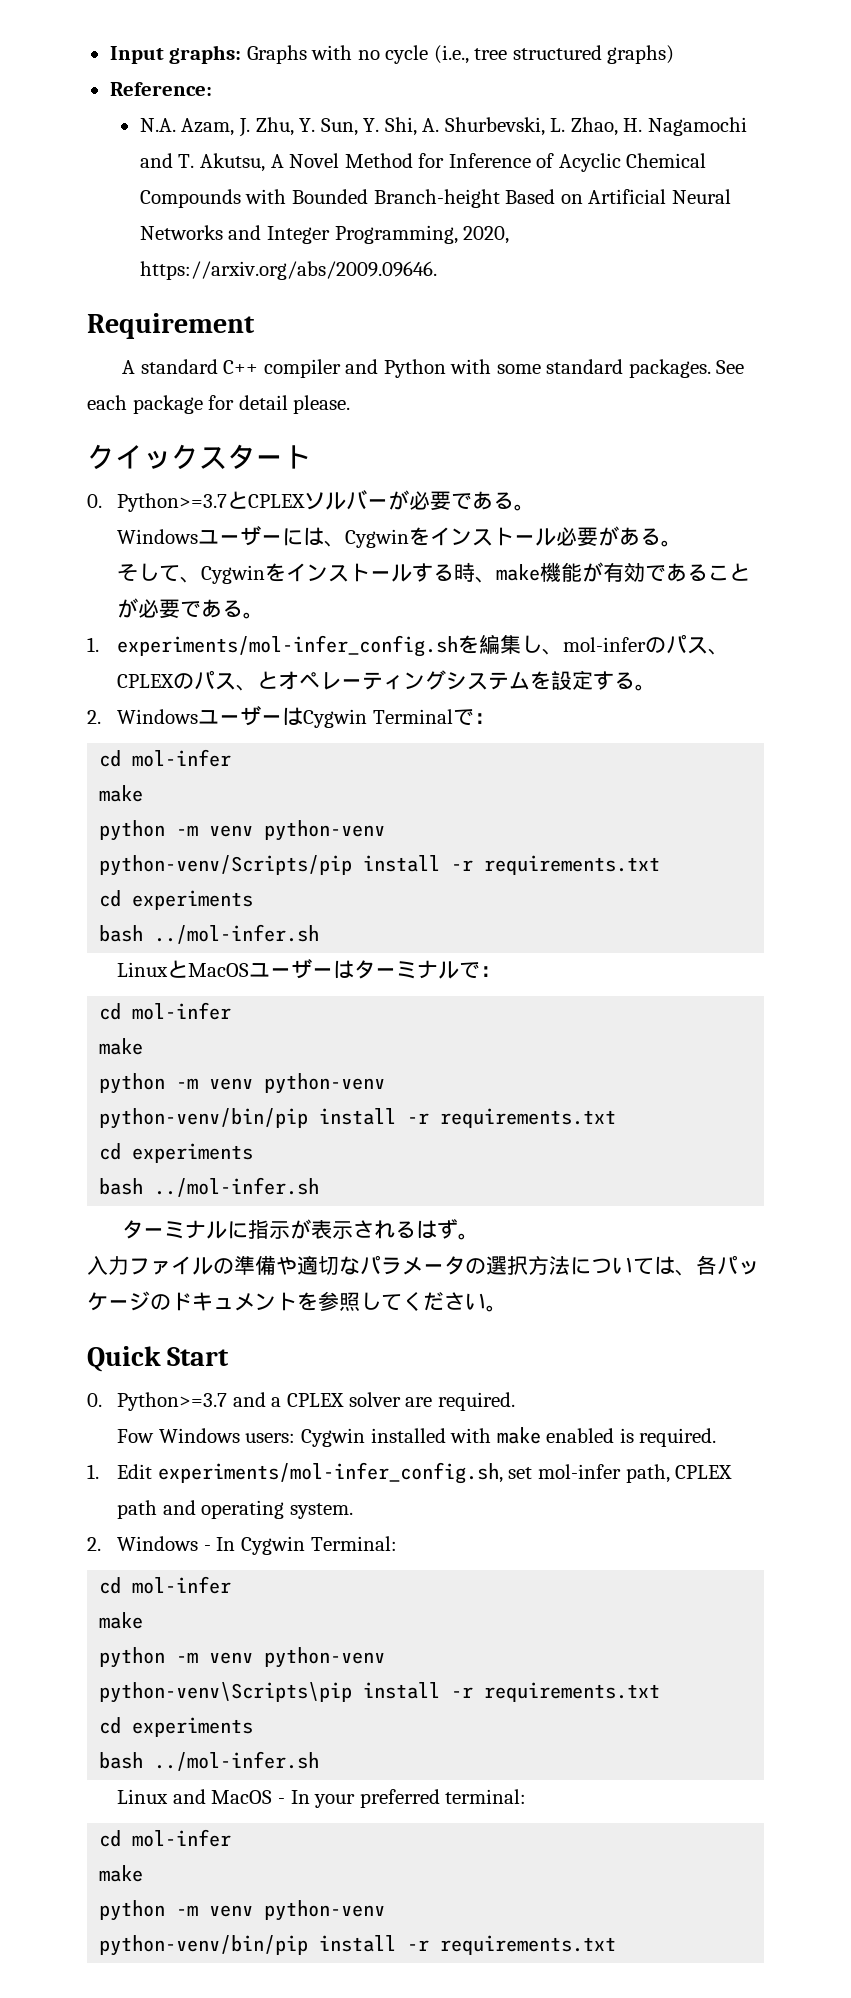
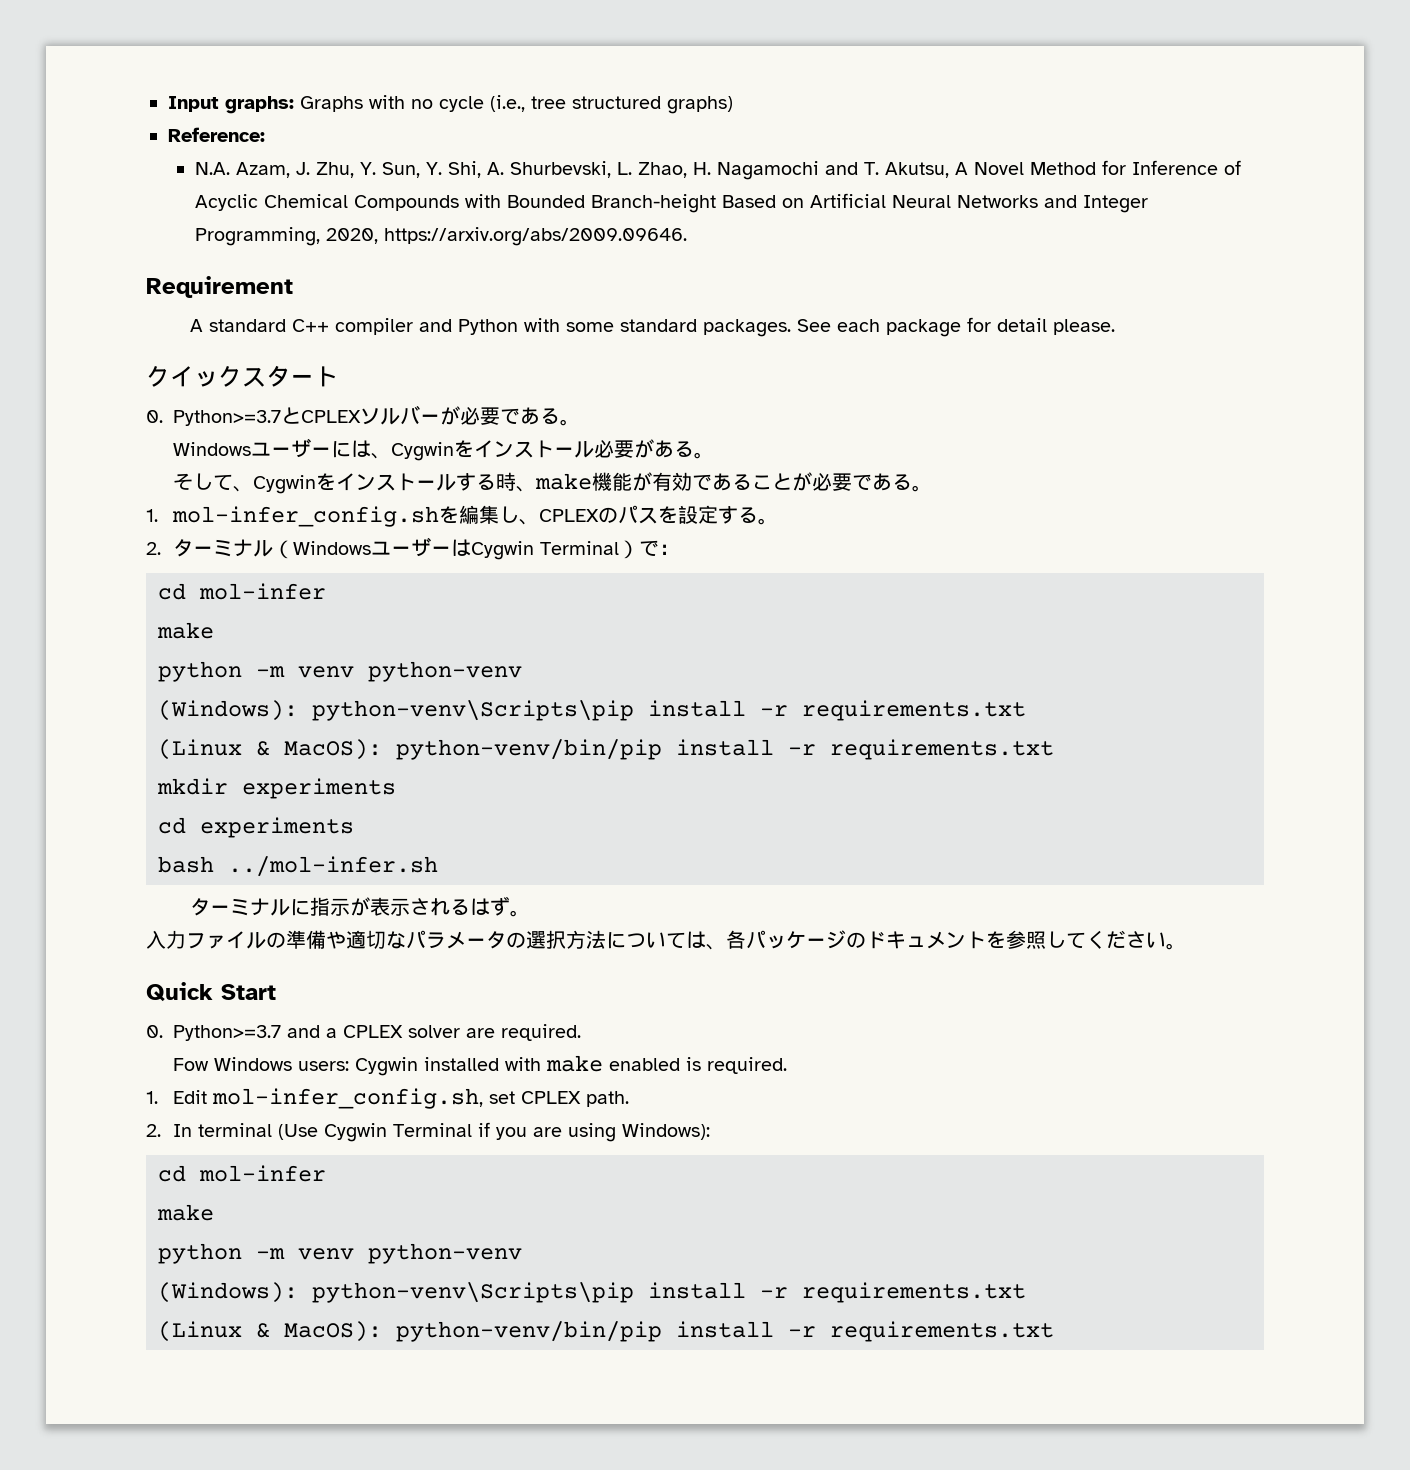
- 1. experiments/mol-infer_config.shを編集し、mol-inferのパス、CPLEXのパス、とオペレーティングシステムを設定する。
+ 1. mol-infer_config.shを編集し、CPLEXのパスを設定する。
- 2. WindowsユーザーはCygwin Terminalで：
+ 2.ターミナル（WindowsユーザーはCygwin Terminal）で：
  cd mol-infer
  make
  python -m venv python-venv
- python-venv/Scripts/pip install -r requirements.txt
- cd experiments
- bash ../mol-infer.sh
- LinuxとMacOSユーザーはターミナルで：
- cd mol-infer
- make
- python -m venv python-venv
- python-venv/bin/pip install -r requirements.txt
+ (Windows): python-venv\Scripts\pip install -r requirements.txt
+ (Linux & MacOS): python-venv/bin/pip install -r requirements.txt
+ mkdir experiments
- 1. Edit experiments/mol-infer_config.sh, set mol-infer path, CPLEX path and operating system.
- 2. Windows - In Cygwin Terminal:
+ 1. Edit mol-infer_config.sh, set CPLEX path.
+ 2. In terminal (Use Cygwin Terminal if you are using Windows):
  cd mol-infer
  make
  python -m venv python-venv
- python-venv\Scripts\pip install -r requirements.txt
- cd experiments
- bash ../mol-infer.sh
- Linux and MacOS - In your preferred terminal:
- cd mol-infer
- make
- python -m venv python-venv
- python-venv/bin/pip install -r requirements.txt
+ (Windows): python-venv\Scripts\pip install -r requirements.txt
+ (Linux & MacOS): python-venv/bin/pip install -r requirements.txt

